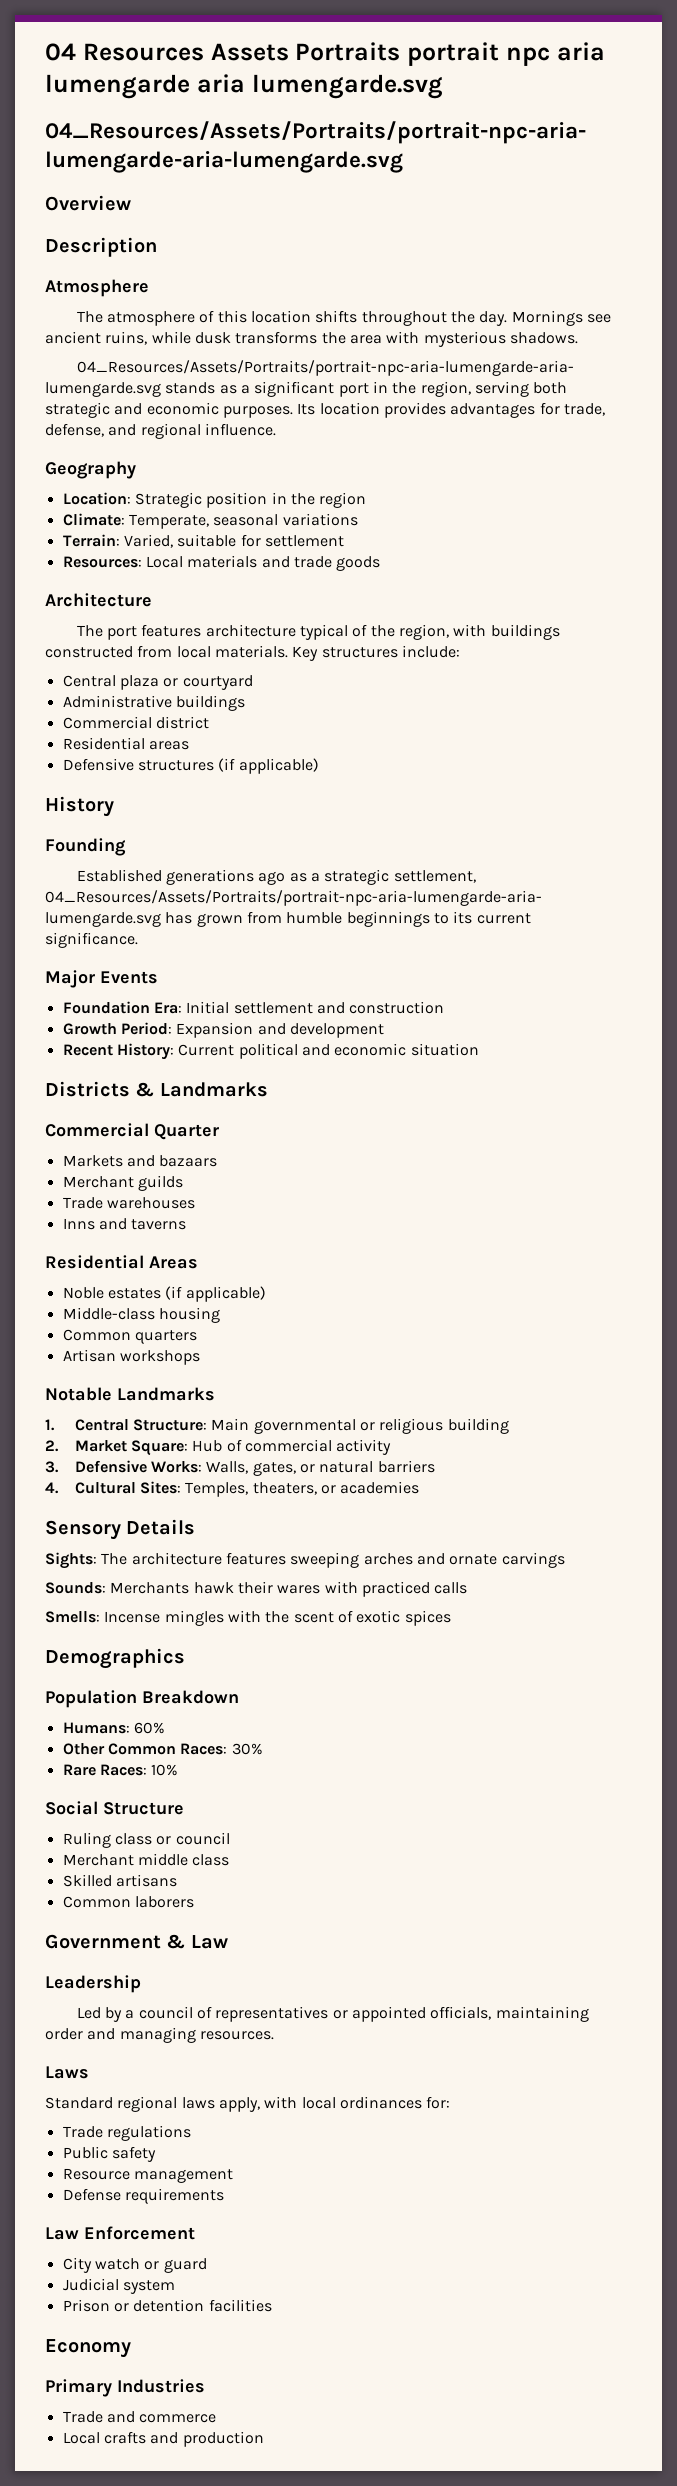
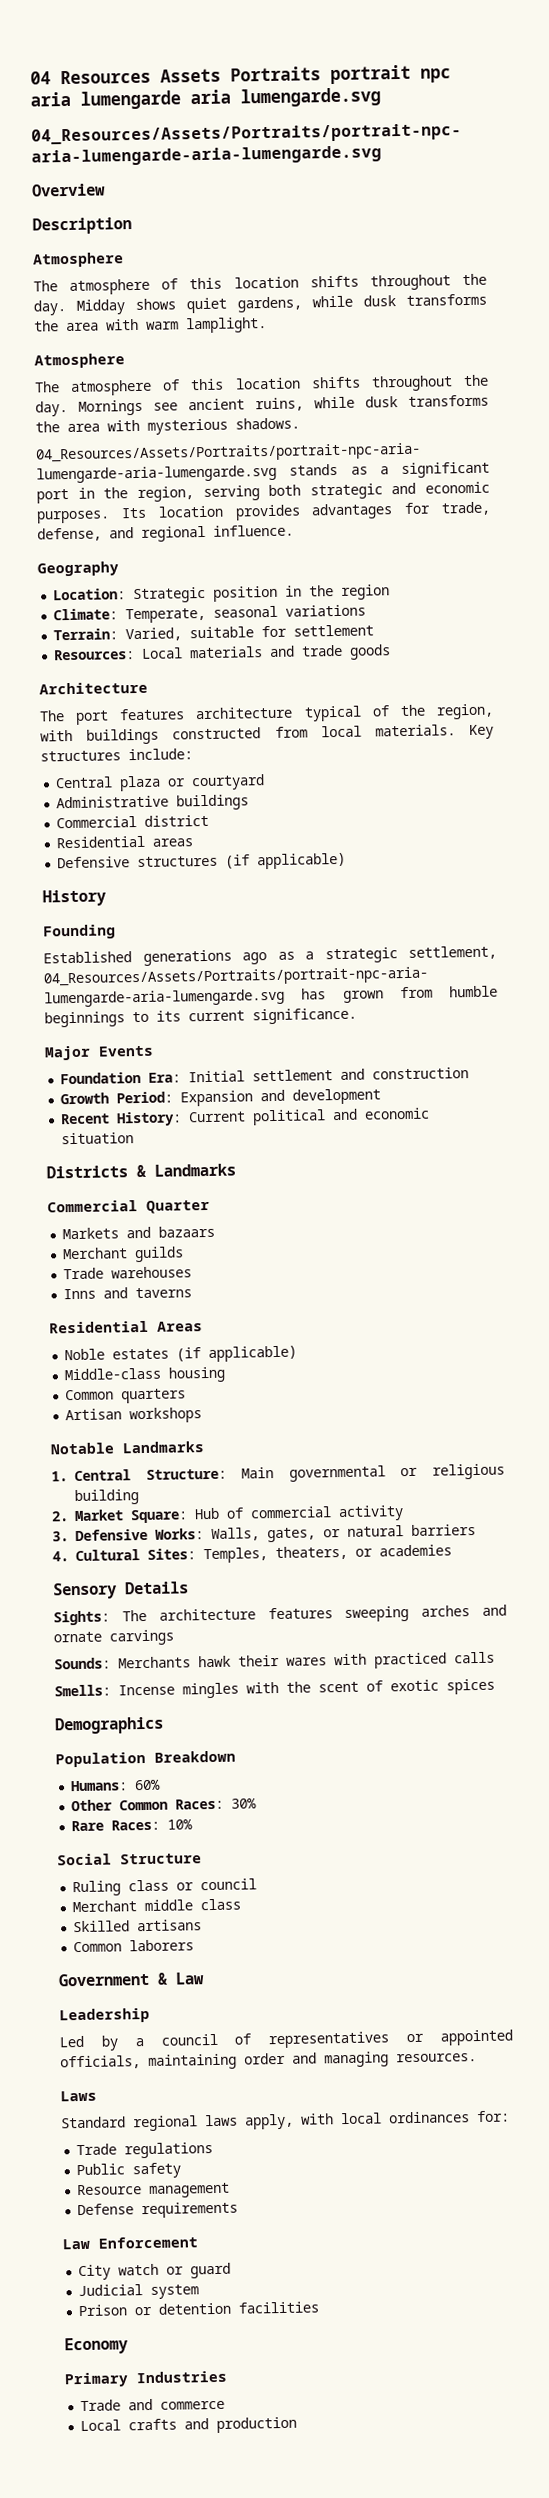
+ The atmosphere of this location shifts throughout the day. Midday shows quiet gardens, while dusk transforms the area with warm lamplight.
+ Atmosphere

